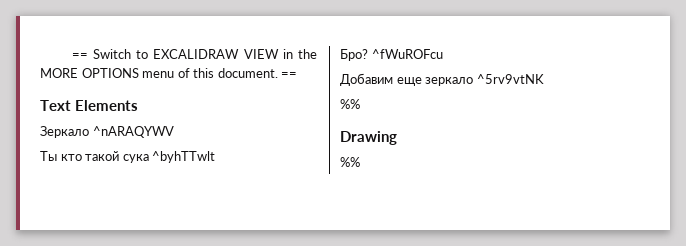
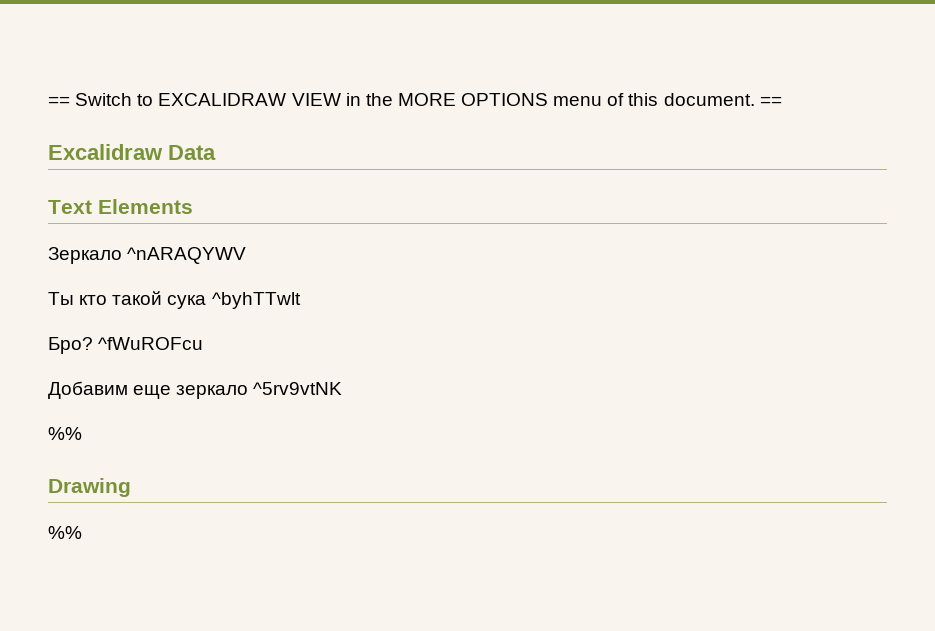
+ Excalidraw Data

